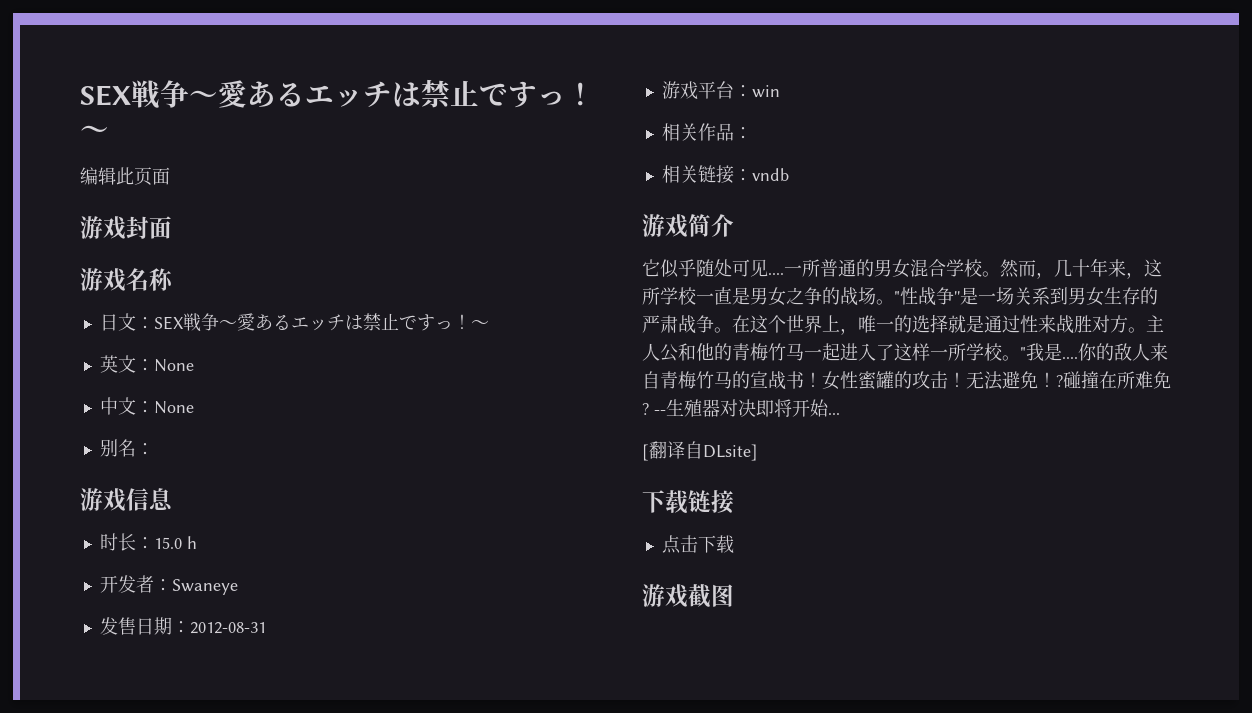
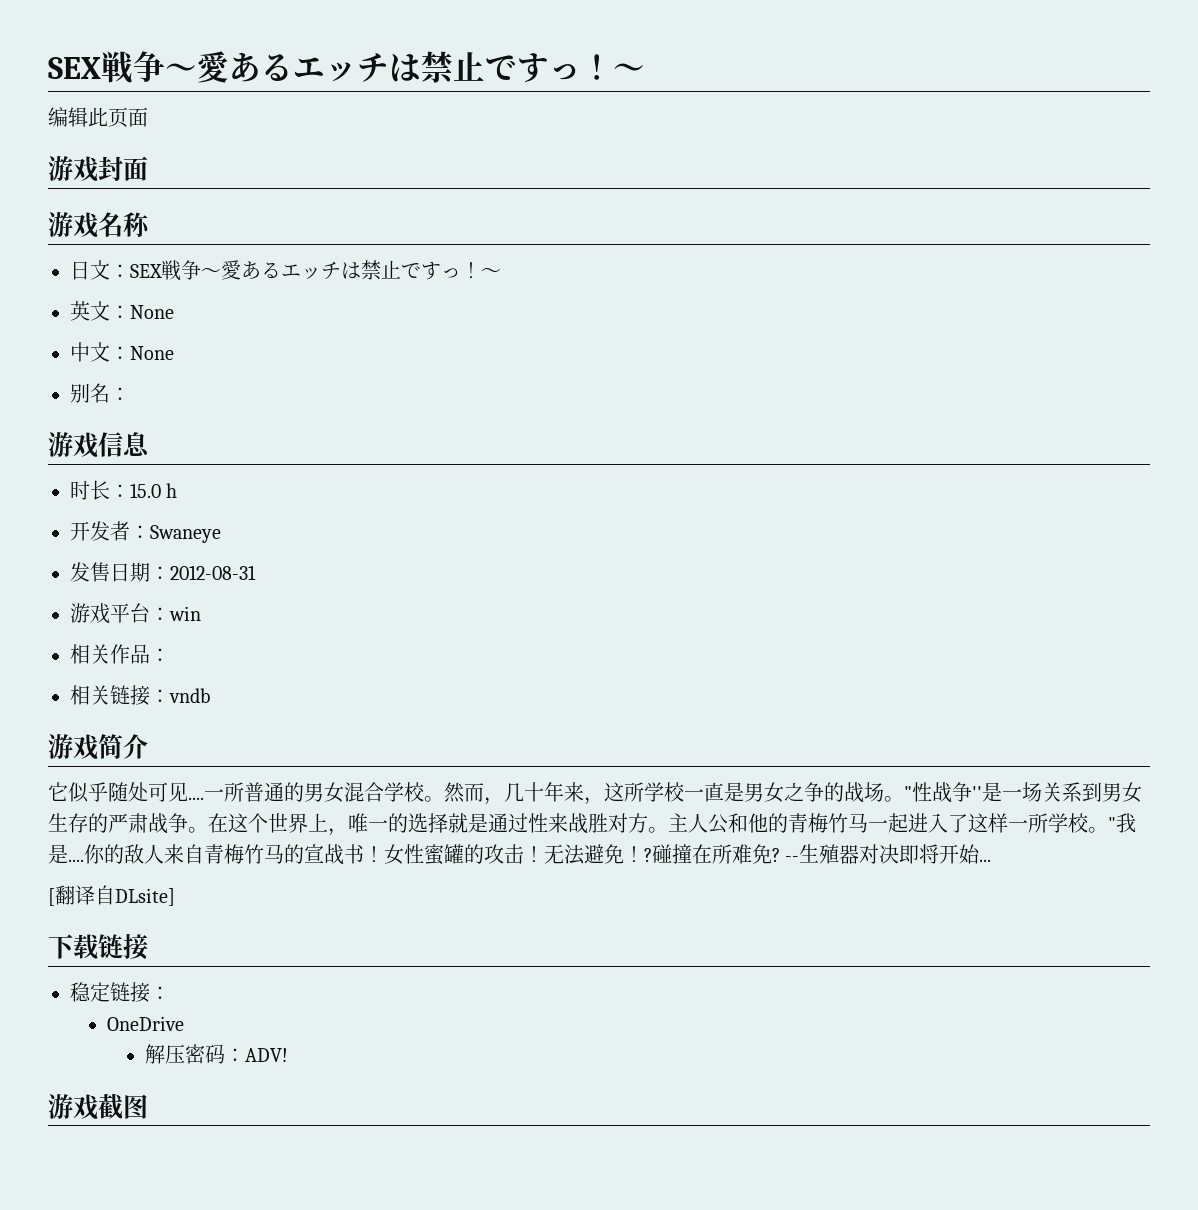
- 点击下载
+ 稳定链接：
+ OneDrive
+ 解压密码：ADV!

